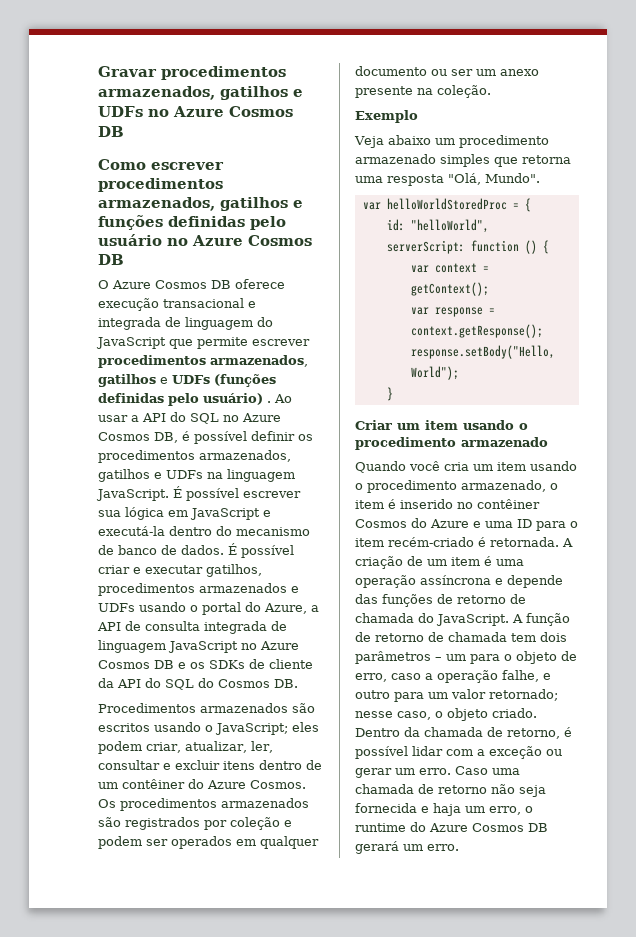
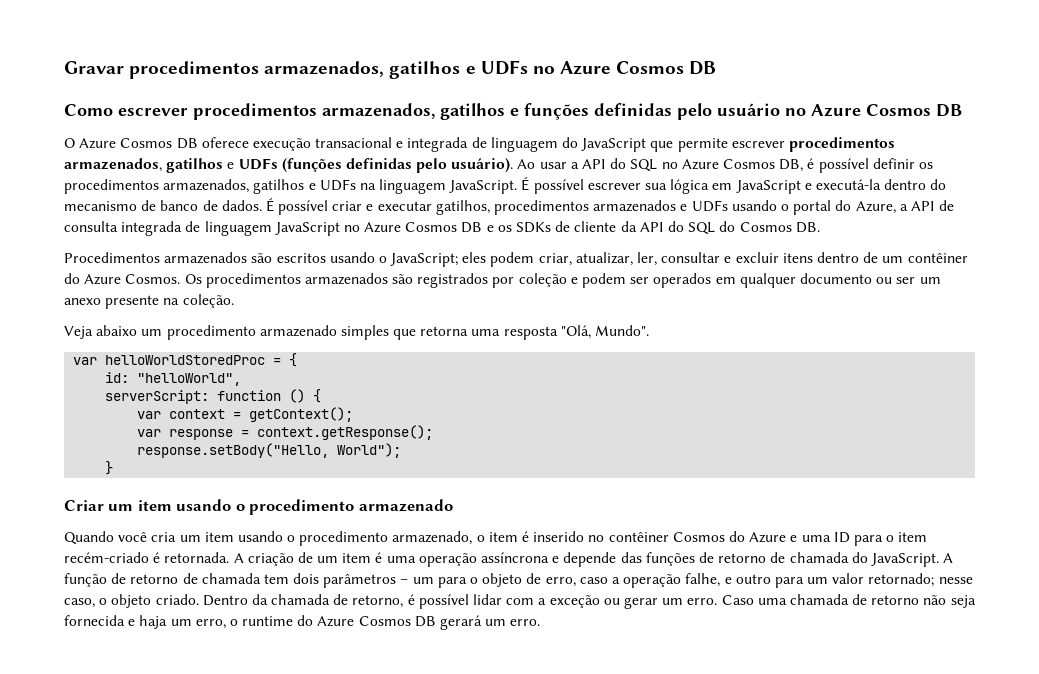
- O Azure Cosmos DB oferece execução transacional e integrada de linguagem do JavaScript que permite escrever procedimentos armazenados, gatilhos e UDFs (funções definidas pelo usuário) .
+ O Azure Cosmos DB oferece execução transacional e integrada de linguagem do JavaScript que permite escrever procedimentos armazenados, gatilhos e UDFs (funções definidas pelo usuário).
- Exemplo

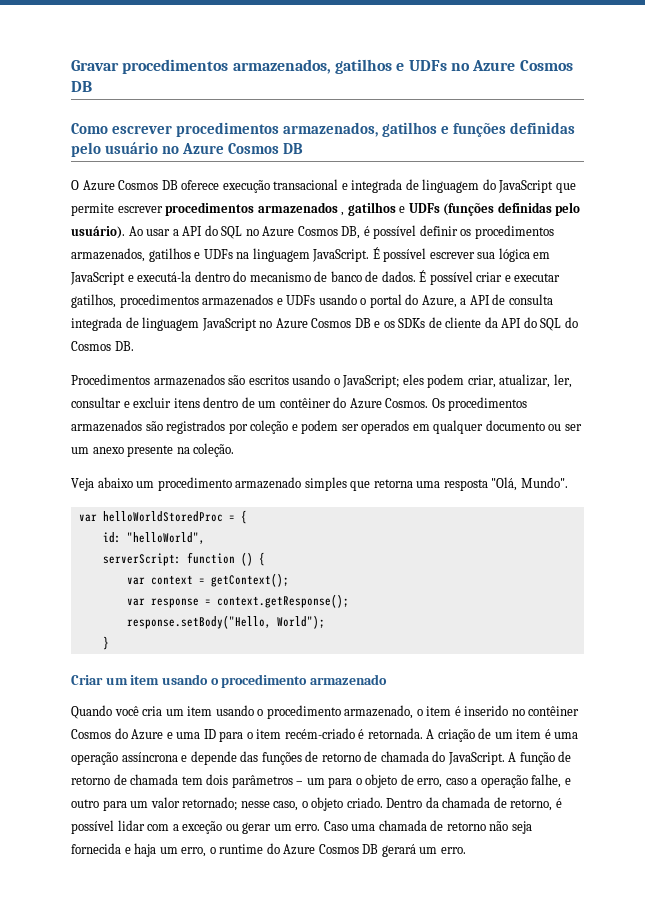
- O Azure Cosmos DB oferece execução transacional e integrada de linguagem do JavaScript que permite escrever procedimentos armazenados, gatilhos e UDFs (funções definidas pelo usuário).
+ O Azure Cosmos DB oferece execução transacional e integrada de linguagem do JavaScript que permite escrever procedimentos armazenados , gatilhos e UDFs (funções definidas pelo usuário).

